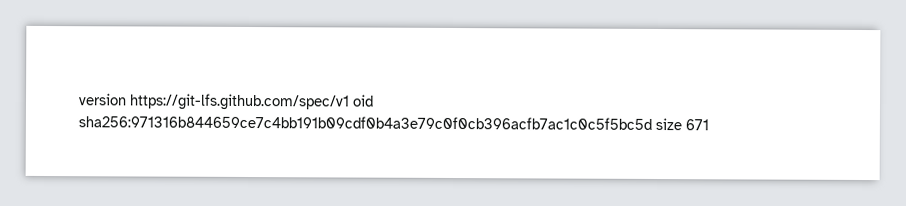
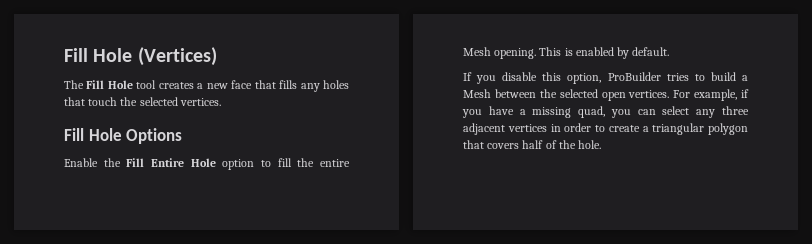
- version https://git-lfs.github.com/spec/v1 oid sha256:971316b844659ce7c4bb191b09cdf0b4a3e79c0f0cb396acfb7ac1c0c5f5bc5d size 671
+ Fill Hole (Vertices)
+ The Fill Hole tool creates a new face that fills any holes that touch the selected vertices.
+ Fill Hole Options
+ Enable the Fill Entire Hole option to fill the entire Mesh opening. This is enabled by default.
+ If you disable this option, ProBuilder tries to build a Mesh between the selected open vertices. For example, if you have a missing quad, you can select any three adjacent vertices in order to create a triangular polygon that covers half of the hole.

